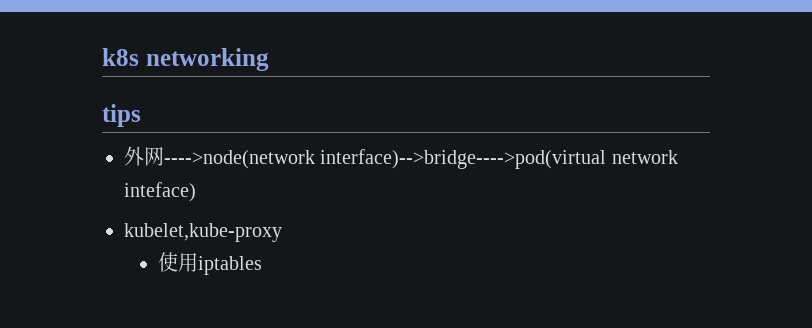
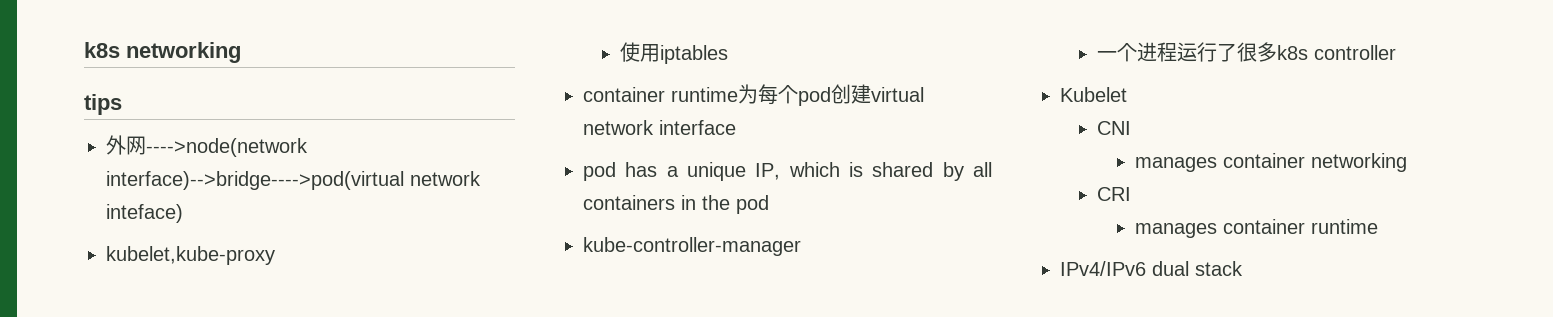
+ container runtime为每个pod创建virtual network interface
+ pod has a unique IP, which is shared by all containers in the pod
+ kube-controller-manager
+ 一个进程运行了很多k8s controller
+ Kubelet
+ CNI
+ manages container networking
+ CRI
+ manages container runtime
+ IPv4/IPv6 dual stack

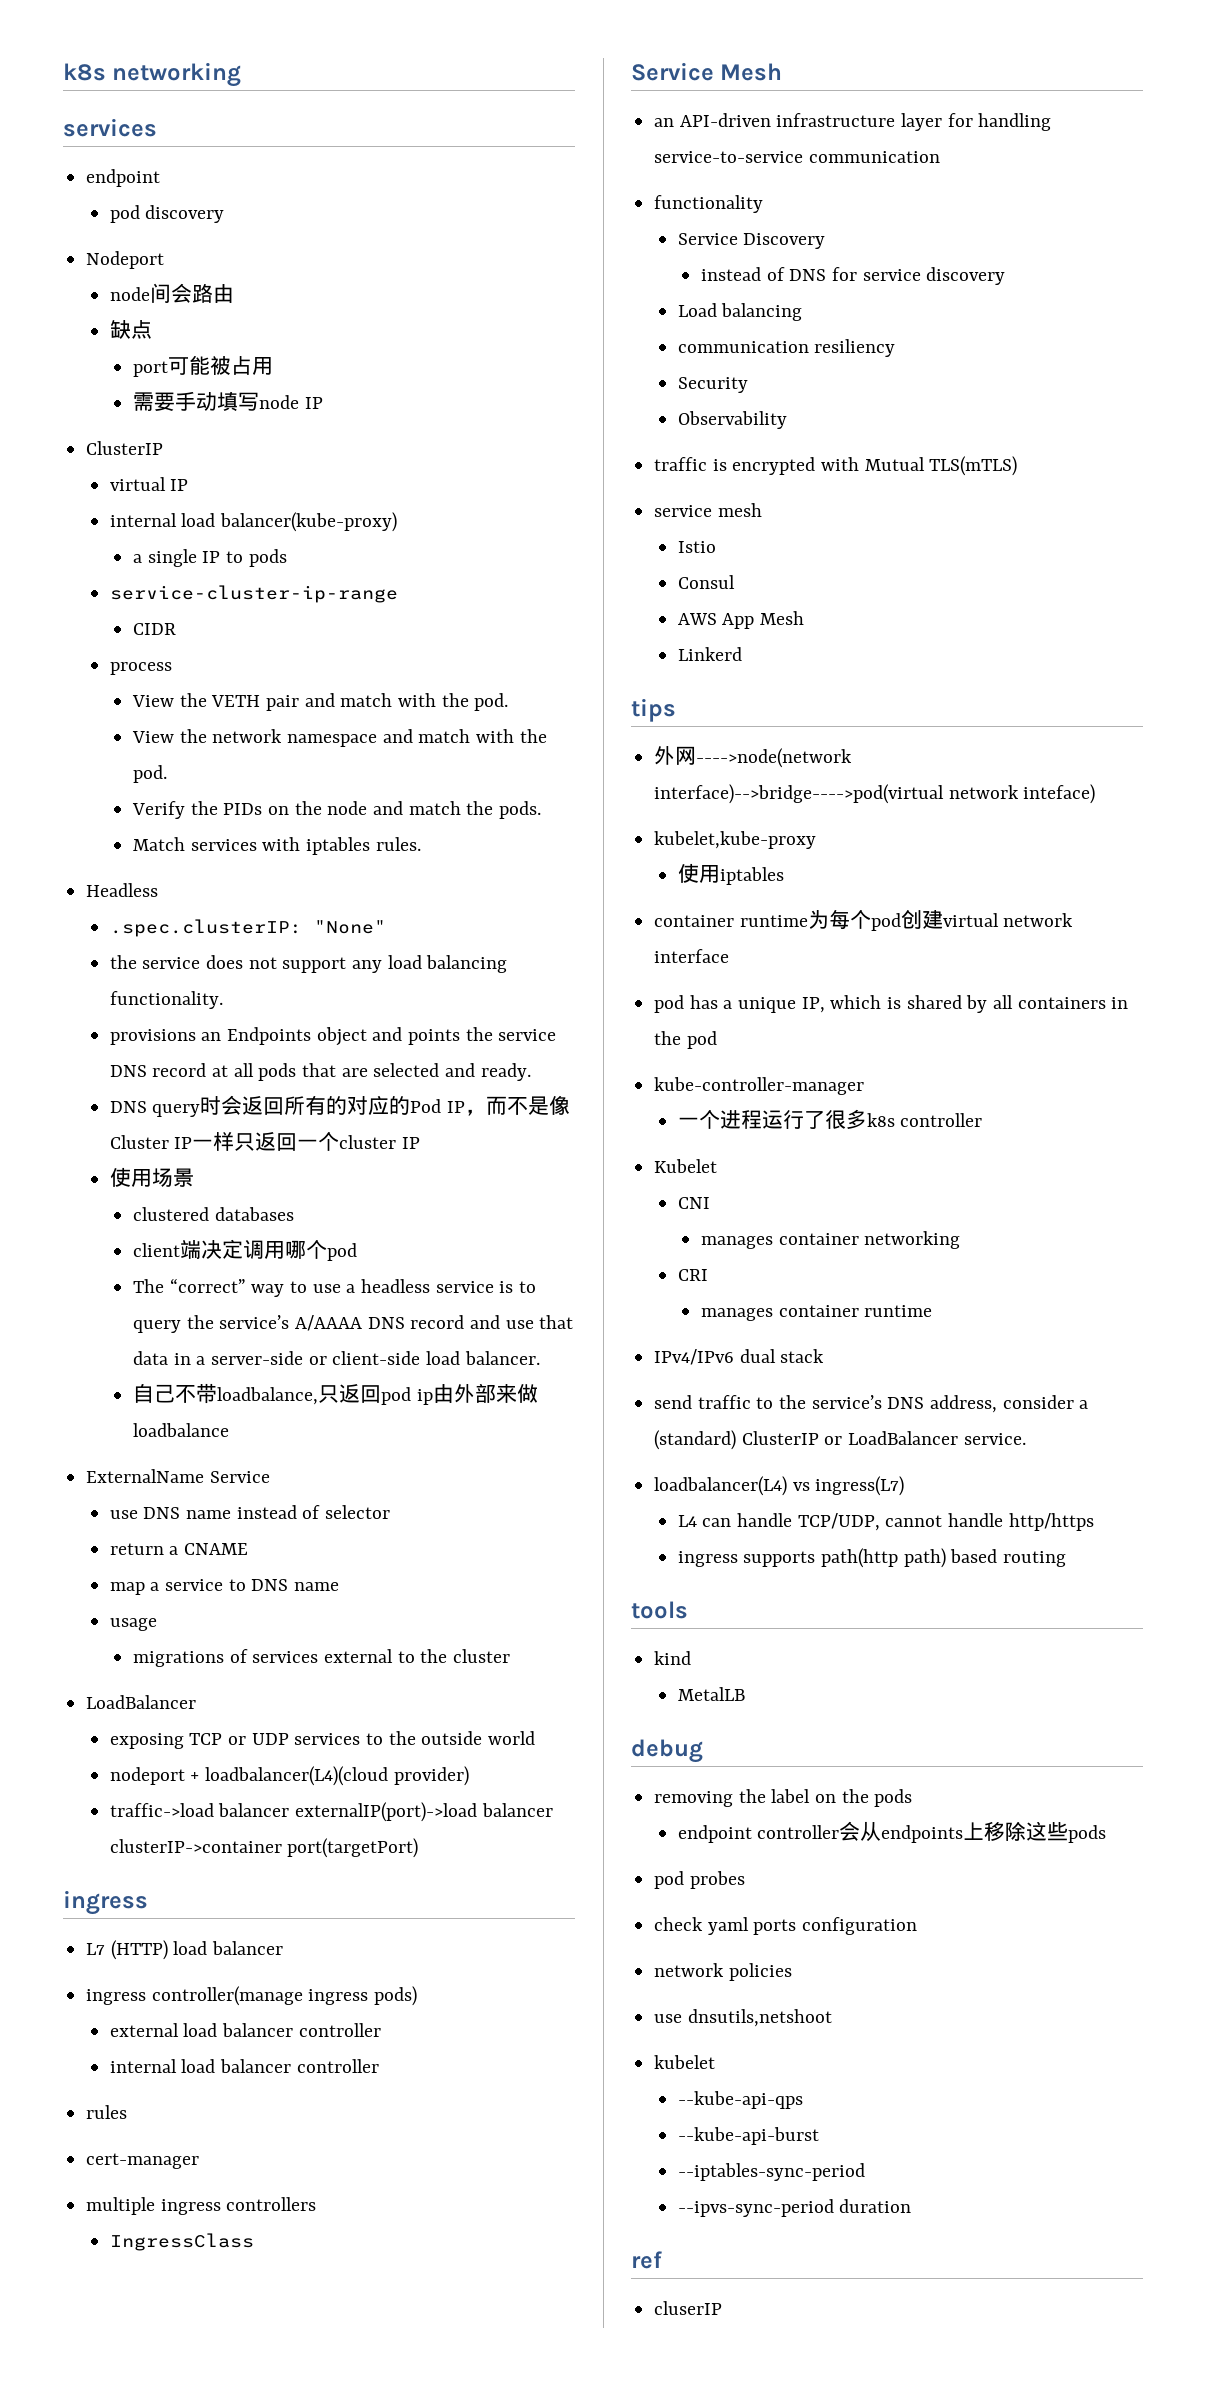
  k8s networking
+ services
+ endpoint
+ pod discovery
+ Nodeport
+ node间会路由
+ 缺点
+ port可能被占用
+ 需要手动填写node IP
+ ClusterIP
+ virtual IP
+ internal load balancer(kube-proxy)
+ a single IP to pods
+ service-cluster-ip-range
+ CIDR
+ process
+ View the VETH pair and match with the pod.
+ View the network namespace and match with the pod.
+ Verify the PIDs on the node and match the pods.
+ Match services with iptables rules.
+ Headless
+ .spec.clusterIP: "None"
+ the service does not support any load balancing functionality.
+ provisions an Endpoints object and points the service DNS record at all pods that are selected and ready.
+ DNS query时会返回所有的对应的Pod IP，而不是像Cluster IP一样只返回一个cluster IP
+ 使用场景
+ clustered databases
+ client端决定调用哪个pod
+ The “correct” way to use a headless service is to query the service’s A/AAAA DNS record and use that data in a server-side or client-side load balancer.
+ 自己不带loadbalance,只返回pod ip由外部来做loadbalance
+ ExternalName Service
+ use DNS name instead of selector
+ return a CNAME
+ map a service to DNS name
+ usage
+ migrations of services external to the cluster
+ LoadBalancer
+ exposing TCP or UDP services to the outside world
+ nodeport + loadbalancer(L4)(cloud provider)
+ traffic->load balancer externalIP(port)->load balancer clusterIP->container port(targetPort)
+ ingress
+ L7 (HTTP) load balancer
+ ingress controller(manage ingress pods)
+ external load balancer controller
+ internal load balancer controller
+ rules
+ cert-manager
+ multiple ingress controllers
+ IngressClass
+ Service Mesh
+ an API-driven infrastructure layer for handling service-to-service communication
+ functionality
+ Service Discovery
+ instead of DNS for service discovery
+ Load balancing
+ communication resiliency
+ Security
+ Observability
+ traffic is encrypted with Mutual TLS(mTLS)
+ service mesh
+ Istio
+ Consul
+ AWS App Mesh
+ Linkerd
+ send traffic to the service’s DNS address, consider a (standard) ClusterIP or LoadBalancer service.
+ loadbalancer(L4) vs ingress(L7)
+ L4 can handle TCP/UDP, cannot handle http/https
+ ingress supports path(http path) based routing
+ tools
+ kind
+ MetalLB
+ debug
+ removing the label on the pods
+ endpoint controller会从endpoints上移除这些pods
+ pod probes
+ check yaml ports configuration
+ network policies
+ use dnsutils,netshoot
+ kubelet
+ --kube-api-qps
+ --kube-api-burst
+ --iptables-sync-period
+ --ipvs-sync-period duration
+ ref
+ cluserIP

